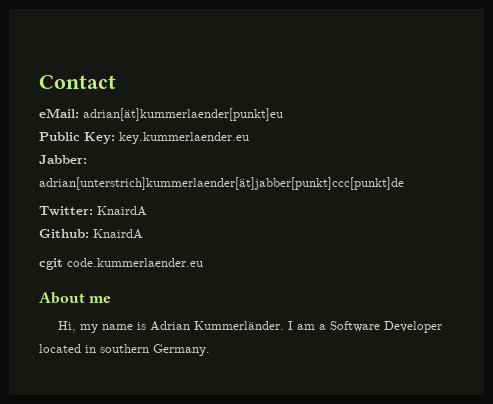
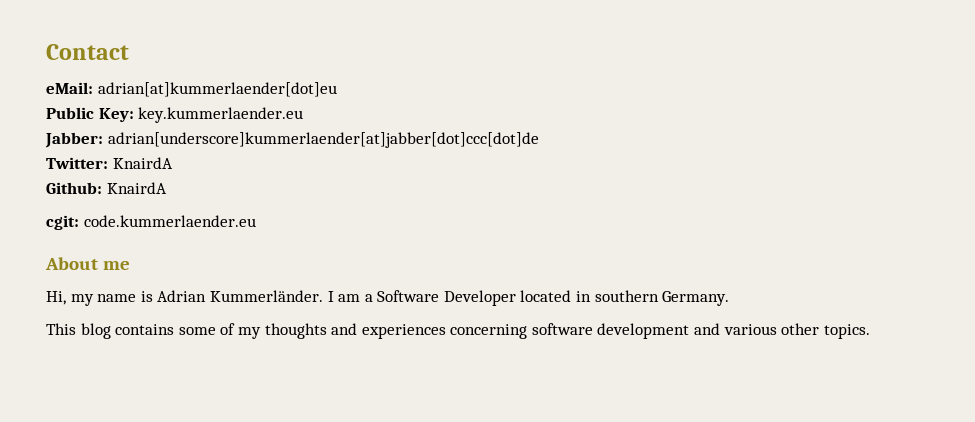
- eMail: adrian[ät]kummerlaender[punkt]eu
+ eMail: adrian[at]kummerlaender[dot]eu
- Jabber: adrian[unterstrich]kummerlaender[ät]jabber[punkt]ccc[punkt]de
+ Jabber: adrian[underscore]kummerlaender[at]jabber[dot]ccc[dot]de
- cgit code.kummerlaender.eu
+ cgit: code.kummerlaender.eu
+ This blog contains some of my thoughts and experiences concerning software development and various other topics.

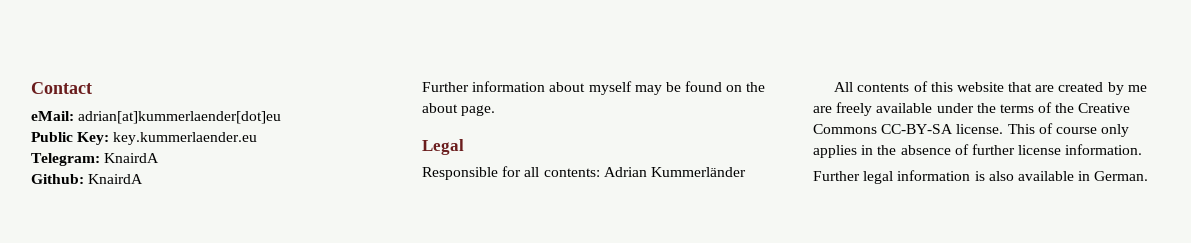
- Jabber: adrian[underscore]kummerlaender[at]jabber[dot]ccc[dot]de
- Twitter: KnairdA
+ Telegram: KnairdA
- cgit: code.kummerlaender.eu
- About me
- Hi, my name is Adrian Kummerländer. I am a Software Developer located in southern Germany.
- This blog contains some of my thoughts and experiences concerning software development and various other topics.
+ Further information about myself may be found on the about page.
+ Legal
+ Responsible for all contents: Adrian Kummerländer
+ All contents of this website that are created by me are freely available under the terms of the Creative Commons CC-BY-SA license. This of course only applies in the absence of further license information.
+ Further legal information is also available in German.

